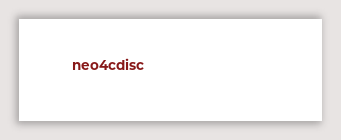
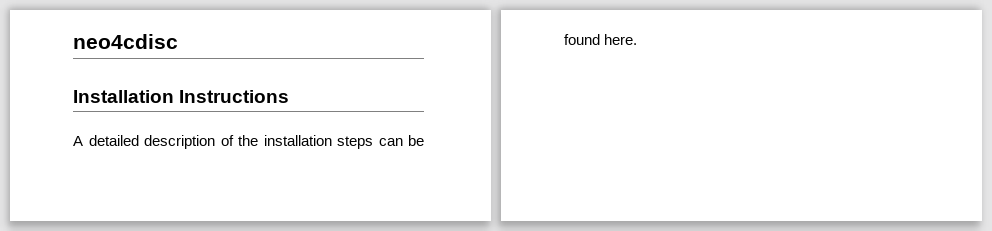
+ Installation Instructions
+ A detailed description of the installation steps can be found here.

